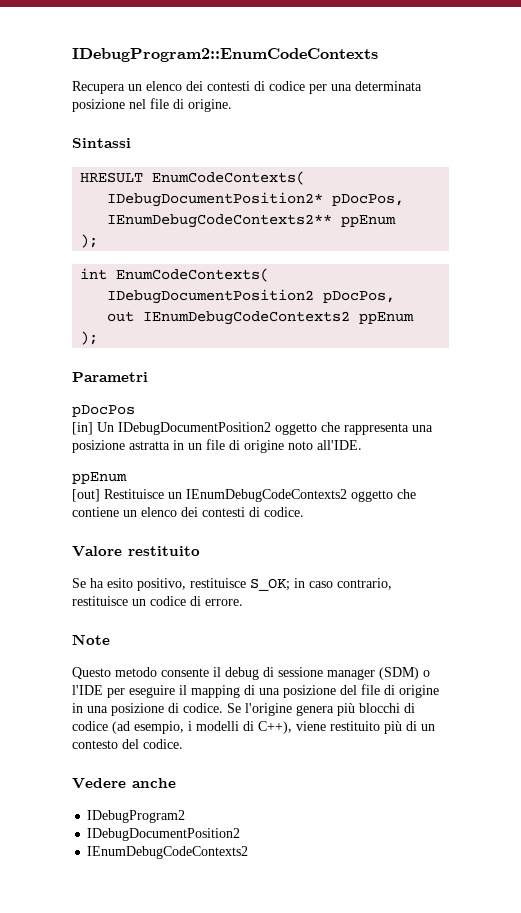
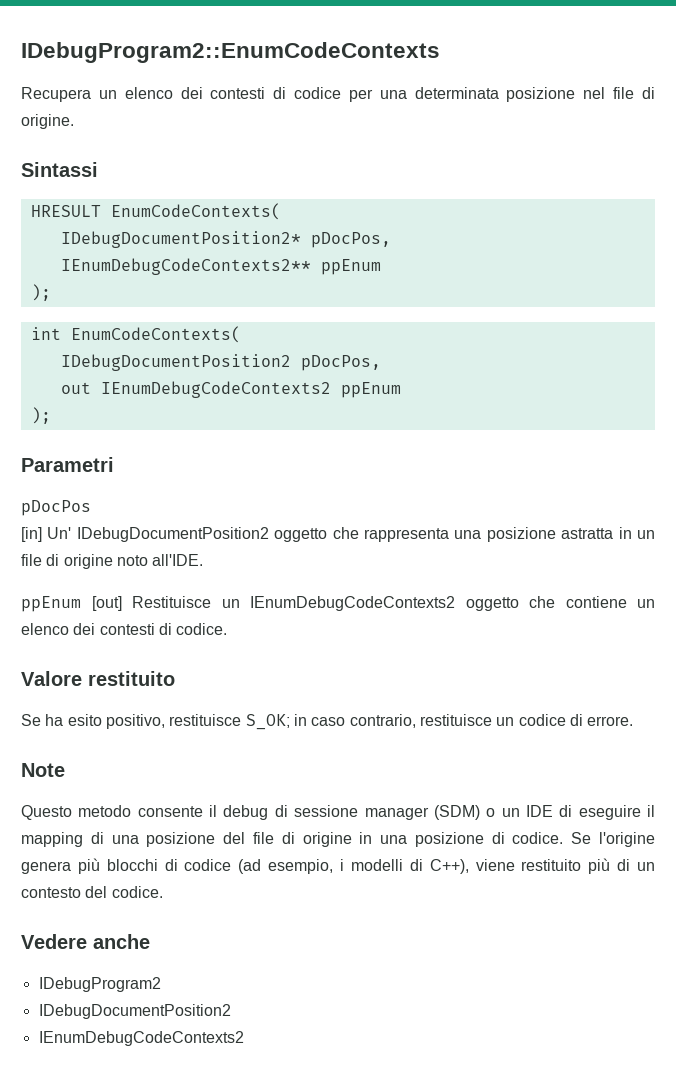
- [in] Un IDebugDocumentPosition2 oggetto che rappresenta una posizione astratta in un file di origine noto all'IDE.
- ppEnum
- [out] Restituisce un IEnumDebugCodeContexts2 oggetto che contiene un elenco dei contesti di codice.
+ [in] Un' IDebugDocumentPosition2 oggetto che rappresenta una posizione astratta in un file di origine noto all'IDE.
+ ppEnum [out] Restituisce un IEnumDebugCodeContexts2 oggetto che contiene un elenco dei contesti di codice.
- Questo metodo consente il debug di sessione manager (SDM) o l'IDE per eseguire il mapping di una posizione del file di origine in una posizione di codice.
+ Questo metodo consente il debug di sessione manager (SDM) o un IDE di eseguire il mapping di una posizione del file di origine in una posizione di codice.

